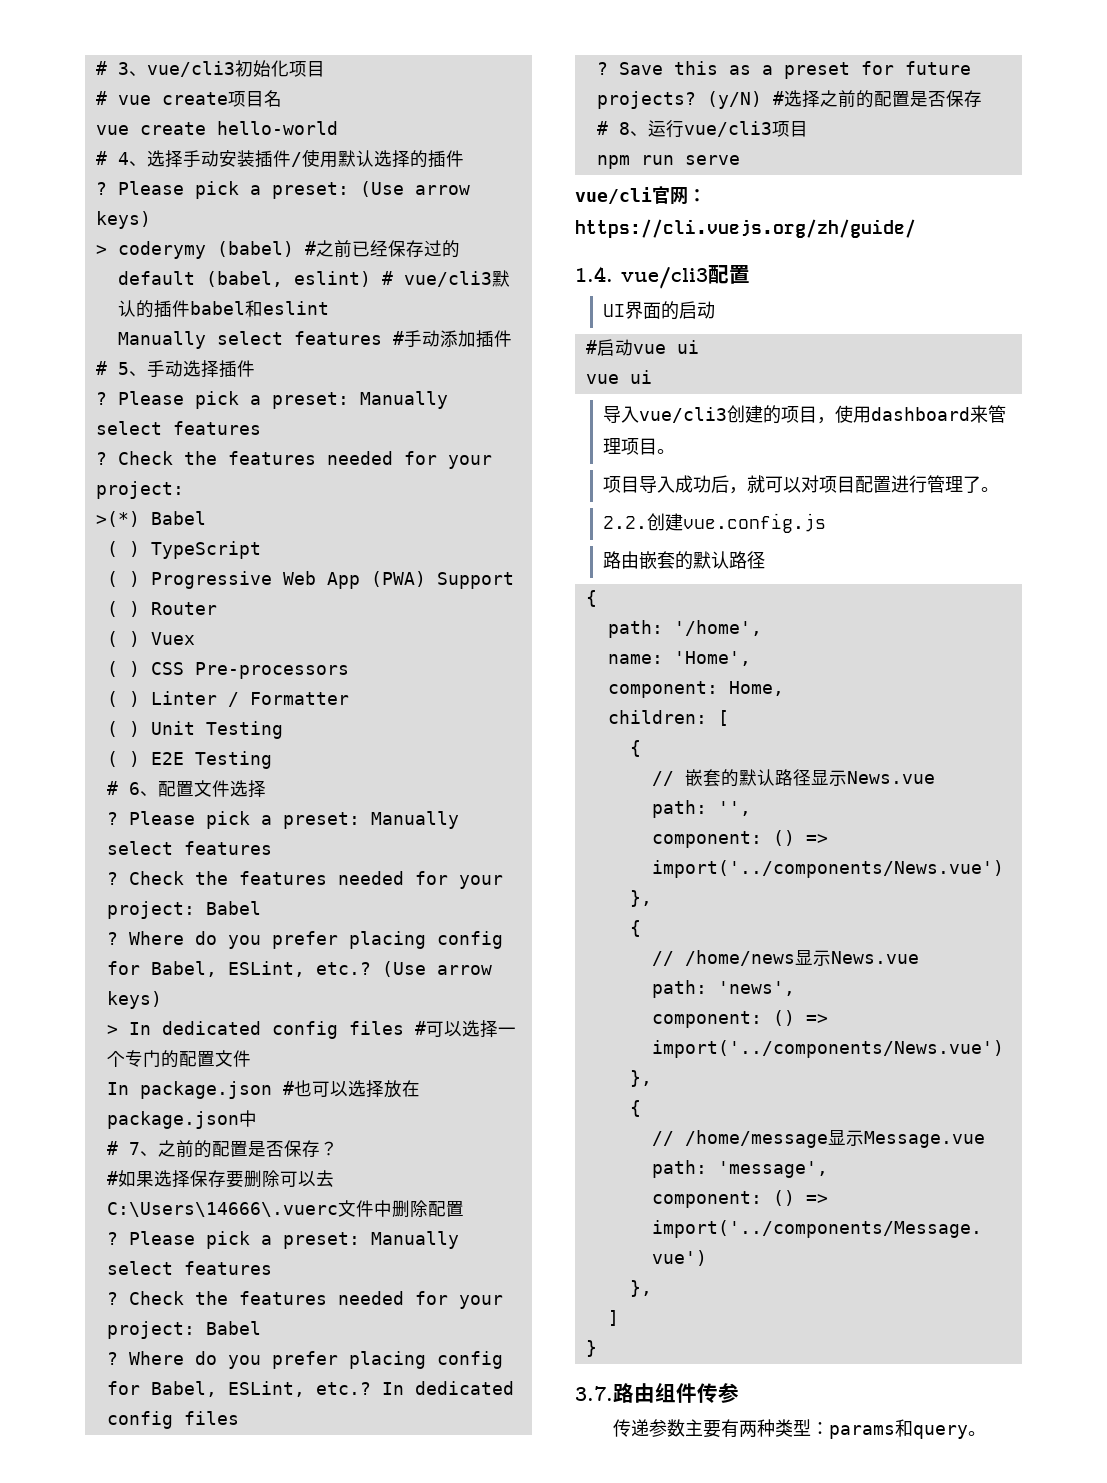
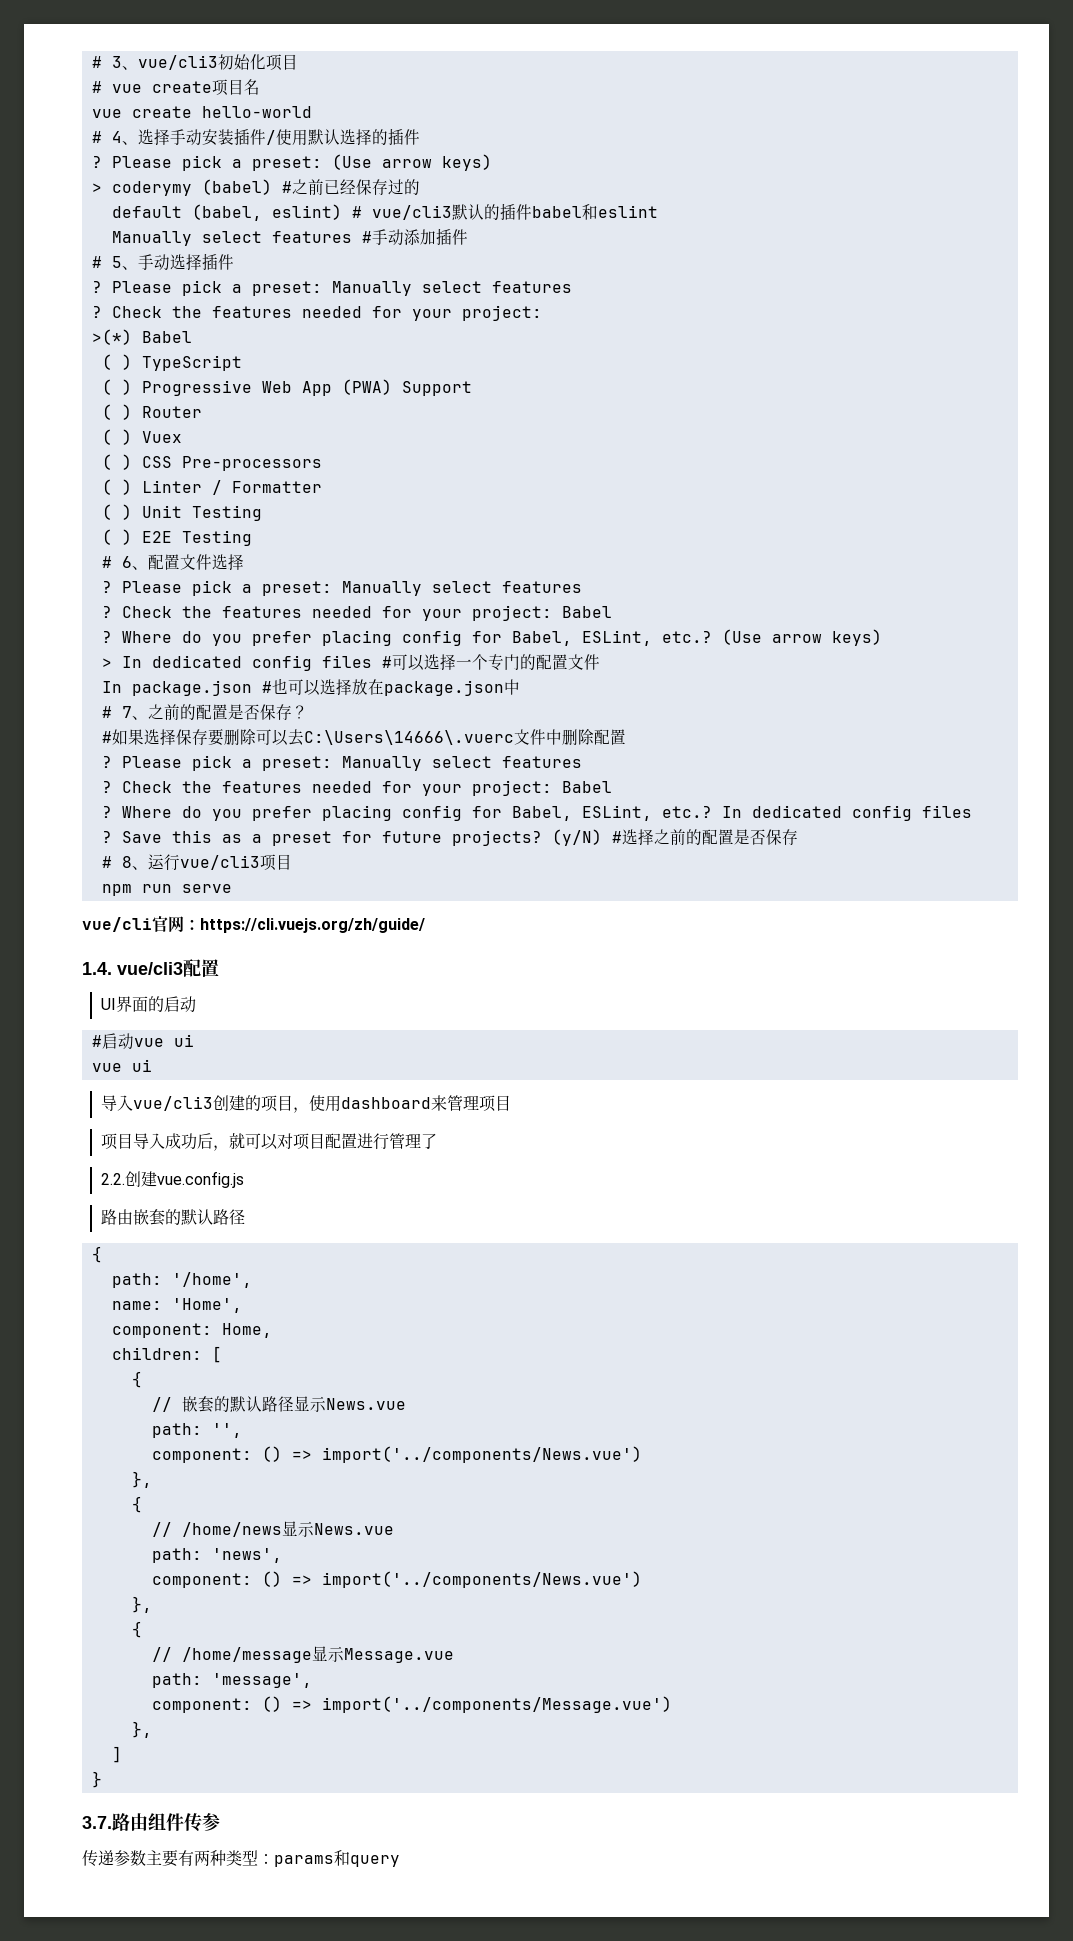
- 导入vue/cli3创建的项目，使用dashboard来管理项目。
+ 导入vue/cli3创建的项目，使用dashboard来管理项目
- 项目导入成功后，就可以对项目配置进行管理了。
+ 项目导入成功后，就可以对项目配置进行管理了
- 传递参数主要有两种类型：params和query。
+ 传递参数主要有两种类型：params和query

